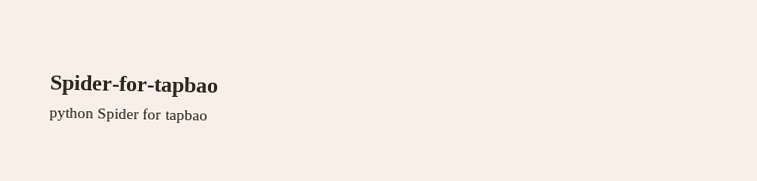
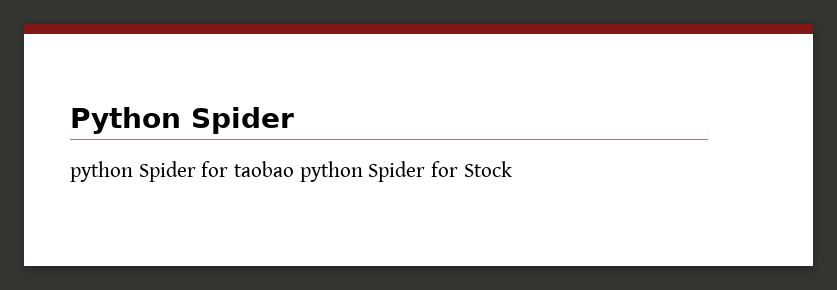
- Spider-for-tapbao
- python Spider for tapbao
+ Python Spider
+ python Spider for taobao python Spider for Stock

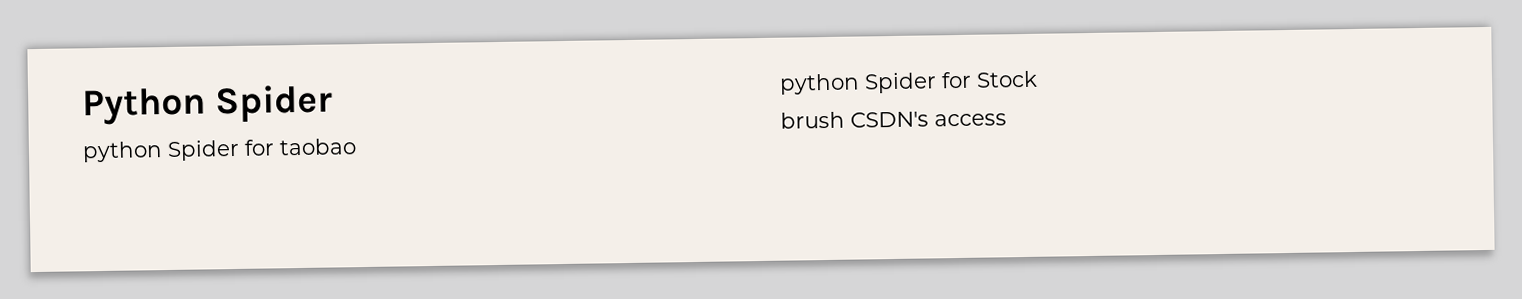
- python Spider for taobao python Spider for Stock
+ python Spider for taobao
+ python Spider for Stock
+ brush CSDN's access

